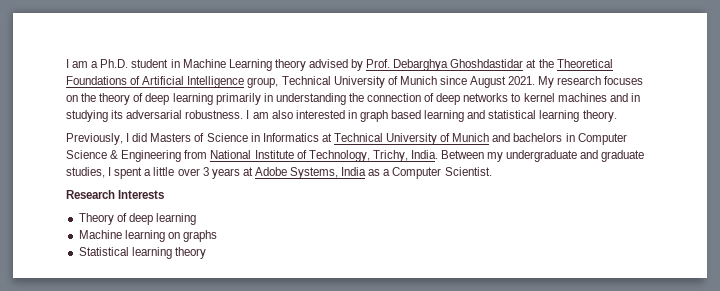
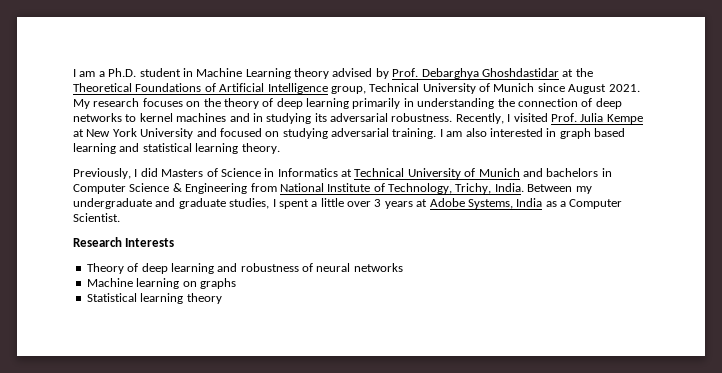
+ Recently, I visited Prof. Julia Kempe at New York University and focused on studying adversarial training.
- Theory of deep learning
+ Theory of deep learning and robustness of neural networks

